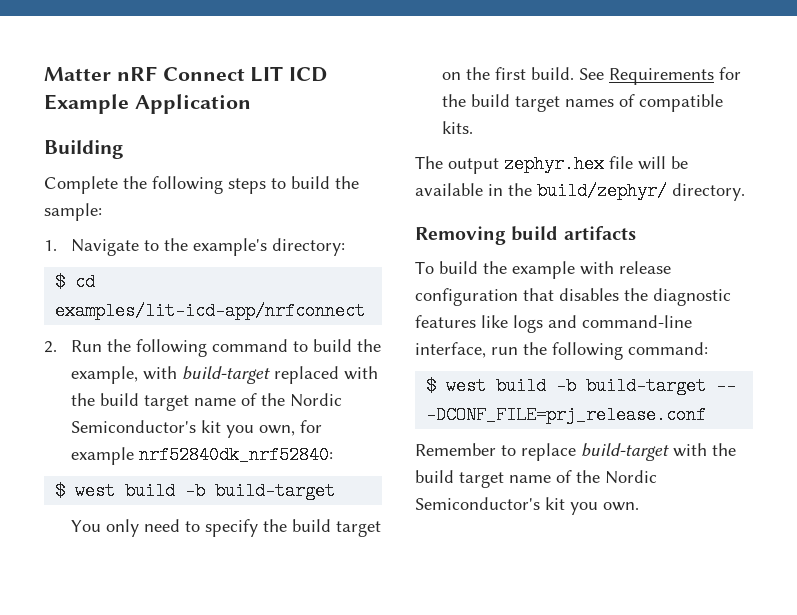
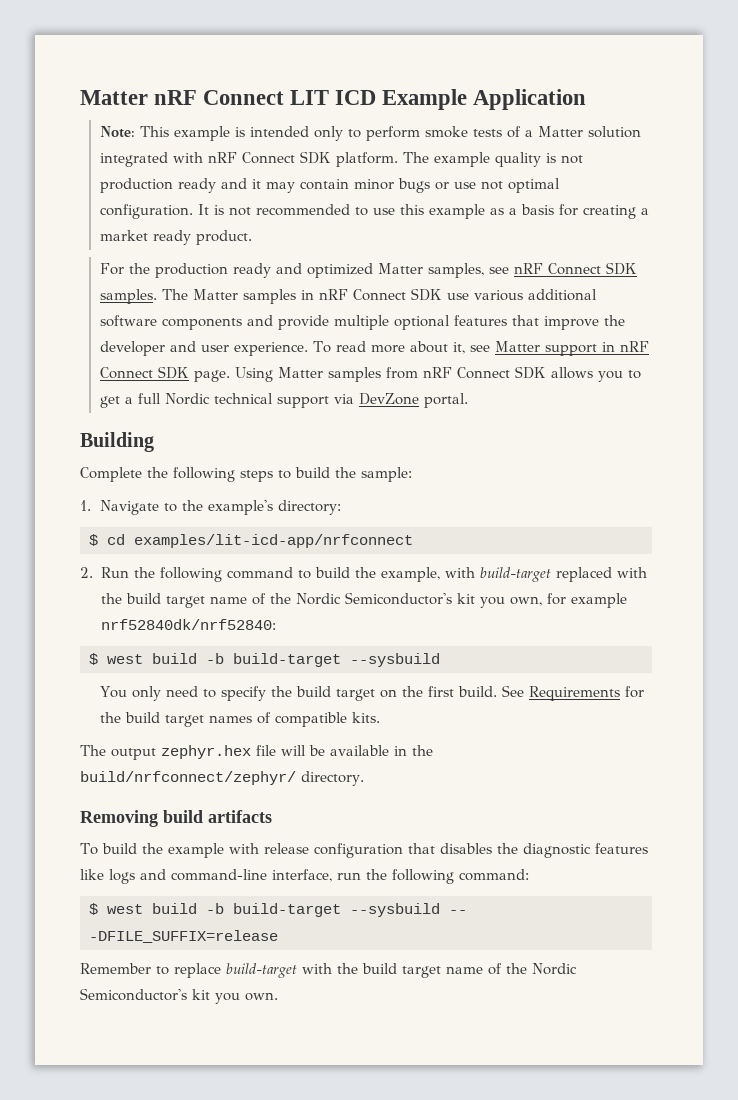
+ Note: This example is intended only to perform smoke tests of a Matter solution integrated with nRF Connect SDK platform. The example quality is not production ready and it may contain minor bugs or use not optimal configuration. It is not recommended to use this example as a basis for creating a market ready product.
+ For the production ready and optimized Matter samples, see nRF Connect SDK samples. The Matter samples in nRF Connect SDK use various additional software components and provide multiple optional features that improve the developer and user experience. To read more about it, see Matter support in nRF Connect SDK page. Using Matter samples from nRF Connect SDK allows you to get a full Nordic technical support via DevZone portal.
- 2. Run the following command to build the example, with build-target replaced with the build target name of the Nordic Semiconductor's kit you own, for example nrf52840dk_nrf52840:
- $ west build -b build-target
+ 2. Run the following command to build the example, with build-target replaced with the build target name of the Nordic Semiconductor's kit you own, for example nrf52840dk/nrf52840:
+ $ west build -b build-target --sysbuild
- The output zephyr.hex file will be available in the build/zephyr/ directory.
+ The output zephyr.hex file will be available in the build/nrfconnect/zephyr/ directory.
- $ west build -b build-target -- -DCONF_FILE=prj_release.conf
+ $ west build -b build-target --sysbuild -- -DFILE_SUFFIX=release

